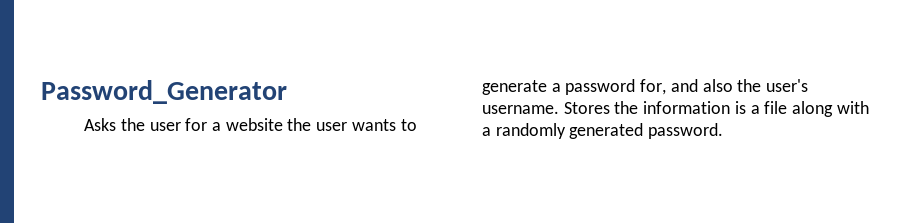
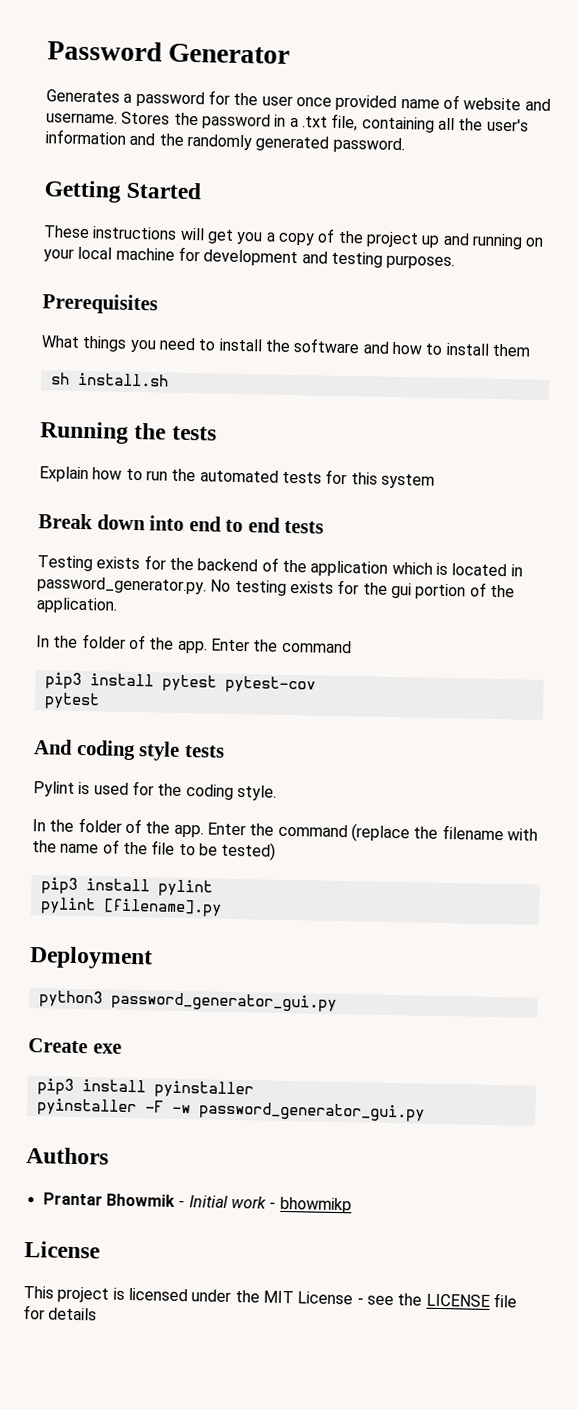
- Password_Generator
- Asks the user for a website the user wants to generate a password for, and also the user's username. Stores the information is a file along with a randomly generated password.
+ Password Generator
+ Generates a password for the user once provided name of website and username. Stores the password in a .txt file, containing all the user's information and the randomly generated password.
+ Getting Started
+ These instructions will get you a copy of the project up and running on your local machine for development and testing purposes.
+ Prerequisites
+ What things you need to install the software and how to install them
+ sh install.sh
+ Running the tests
+ Explain how to run the automated tests for this system
+ Break down into end to end tests
+ Testing exists for the backend of the application which is located in password_generator.py. No testing exists for the gui portion of the application.
+ In the folder of the app. Enter the command
+ pip3 install pytest pytest-cov
+ pytest
+ And coding style tests
+ Pylint is used for the coding style.
+ In the folder of the app. Enter the command (replace the filename with the name of the file to be tested)
+ pip3 install pylint
+ pylint [filename].py
+ Deployment
+ python3 password_generator_gui.py
+ Create exe
+ pip3 install pyinstaller
+ pyinstaller -F -w password_generator_gui.py
+ Authors
+ Prantar Bhowmik - Initial work - bhowmikp
+ License
+ This project is licensed under the MIT License - see the LICENSE file for details

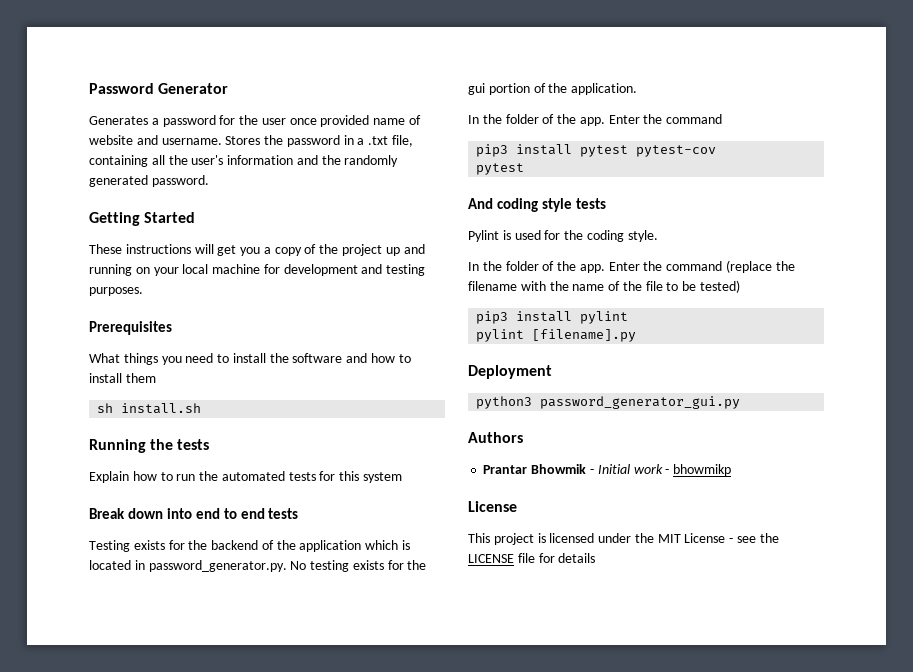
- Create exe
- pip3 install pyinstaller
- pyinstaller -F -w password_generator_gui.py

